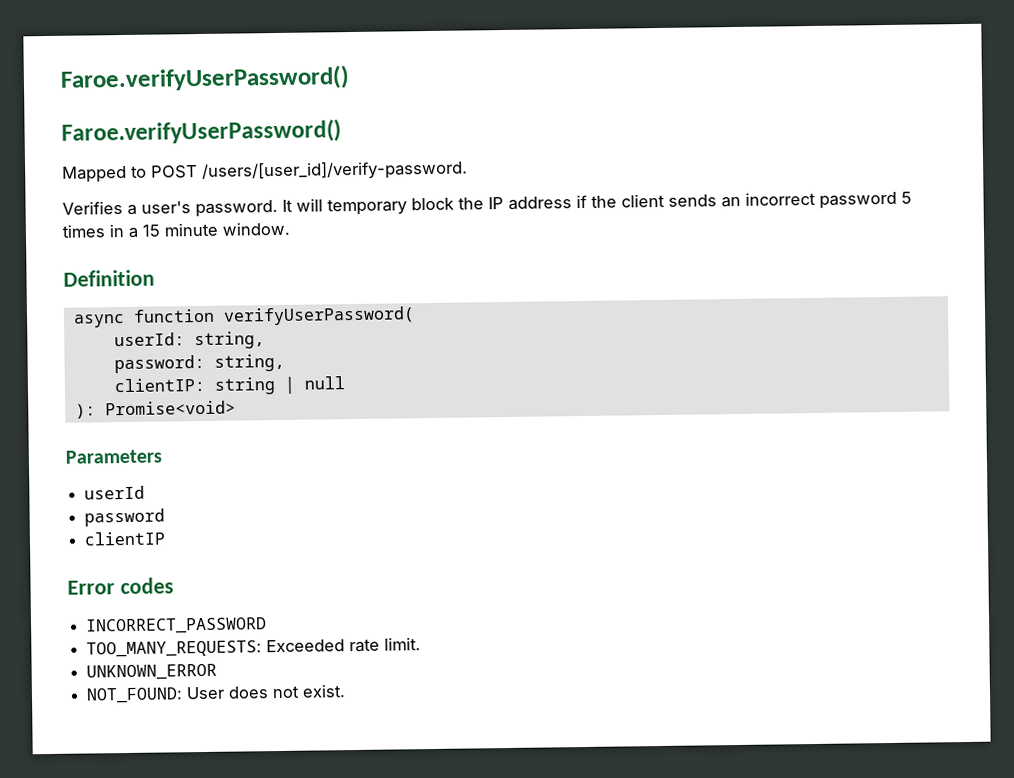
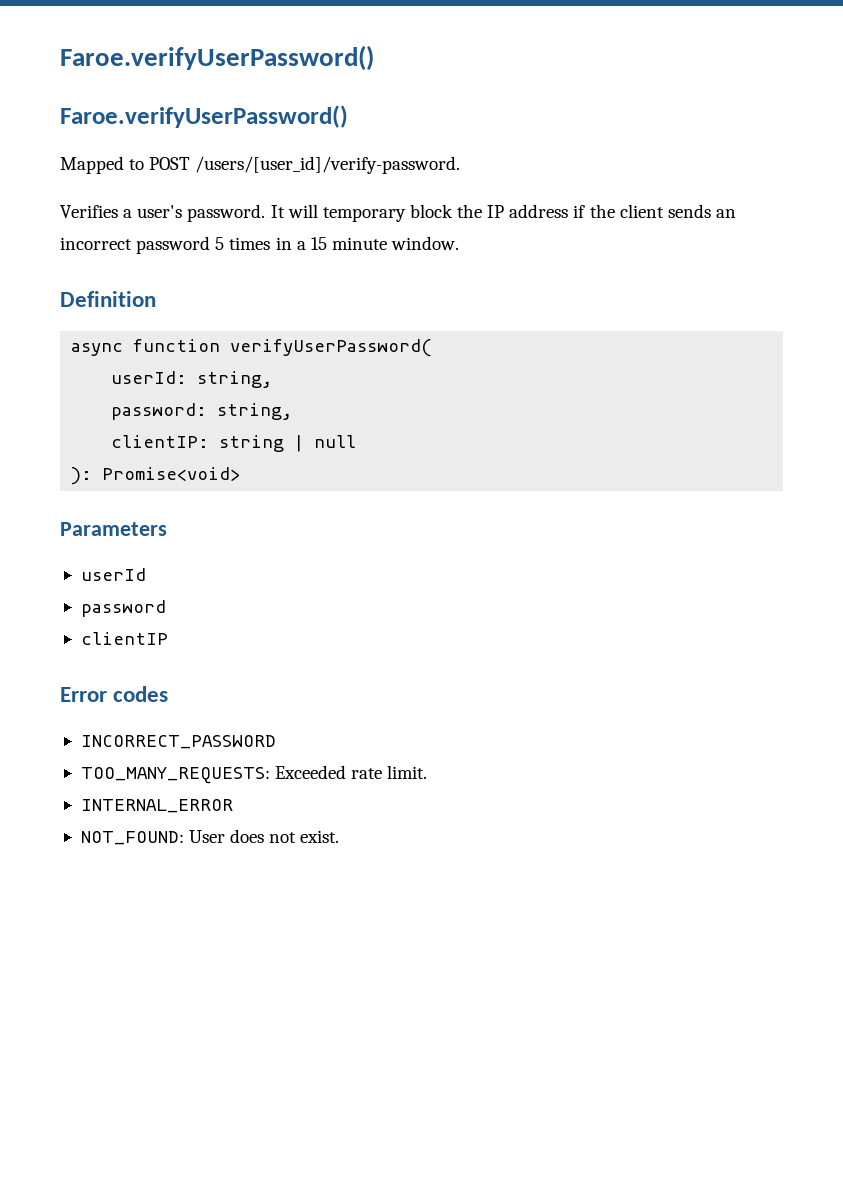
- UNKNOWN_ERROR
+ INTERNAL_ERROR

